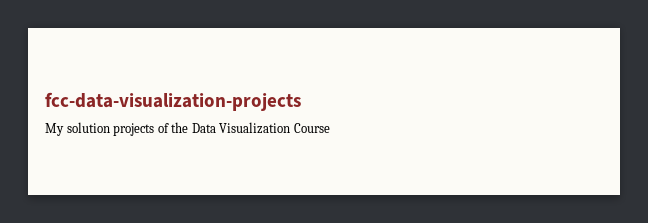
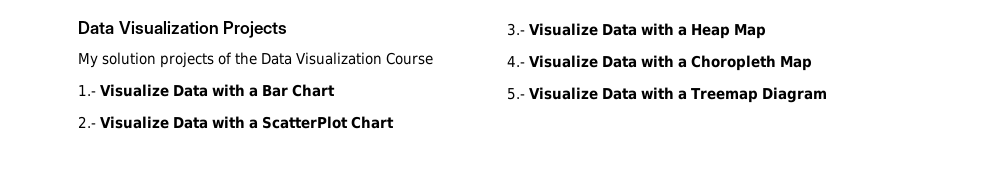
- fcc-data-visualization-projects
+ Data Visualization Projects
+ 1.- Visualize Data with a Bar Chart
+ 2.- Visualize Data with a ScatterPlot Chart
+ 3.- Visualize Data with a Heap Map
+ 4.- Visualize Data with a Choropleth Map
+ 5.- Visualize Data with a Treemap Diagram

